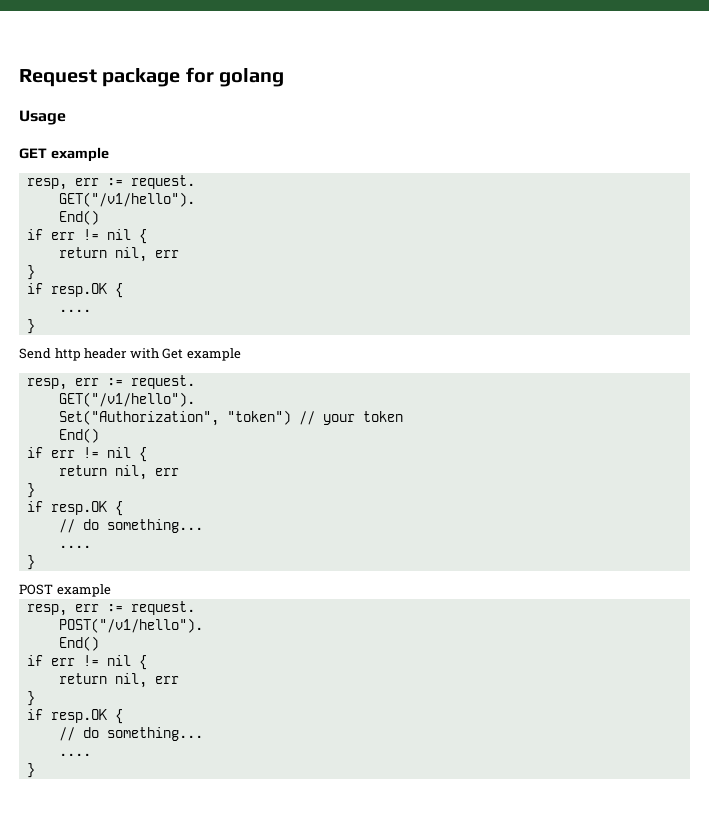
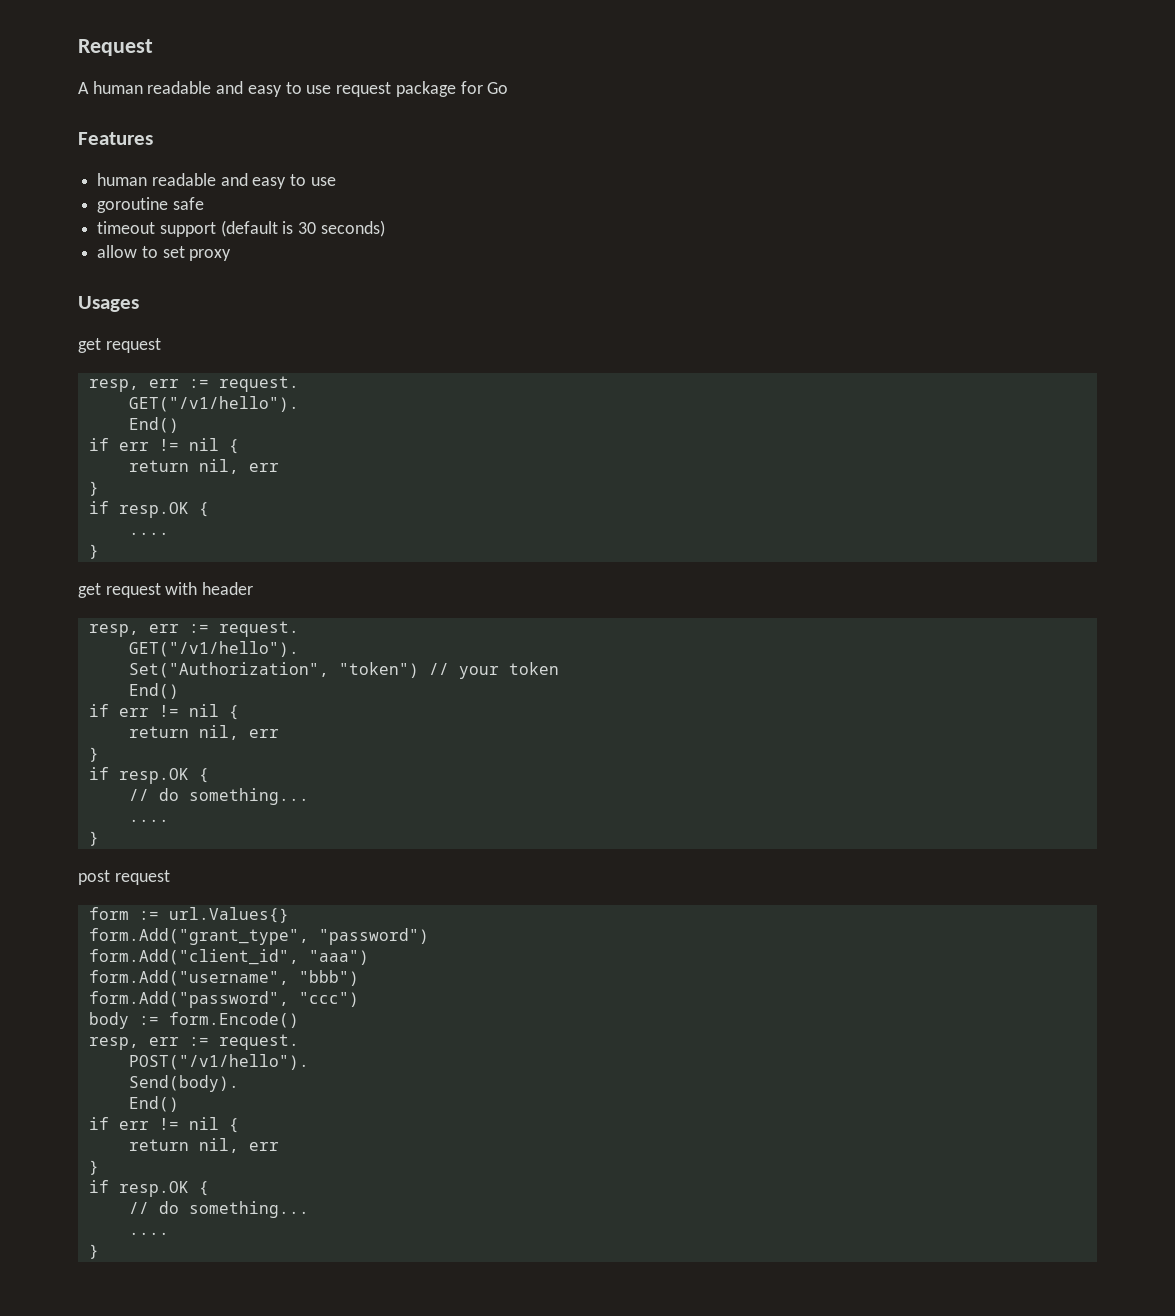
- Request package for golang
- Usage
- GET example
+ Request
+ A human readable and easy to use request package for Go
+ Features
+ human readable and easy to use
+ goroutine safe
+ timeout support (default is 30 seconds)
+ allow to set proxy
+ Usages
+ get request
- Send http header with Get example
+ get request with header
- POST example
+ post request
+ form := url.Values{}
+ form.Add("grant_type", "password")
+ form.Add("client_id", "aaa")
+ form.Add("username", "bbb")
+ form.Add("password", "ccc")
+ body := form.Encode()
+ Send(body).

